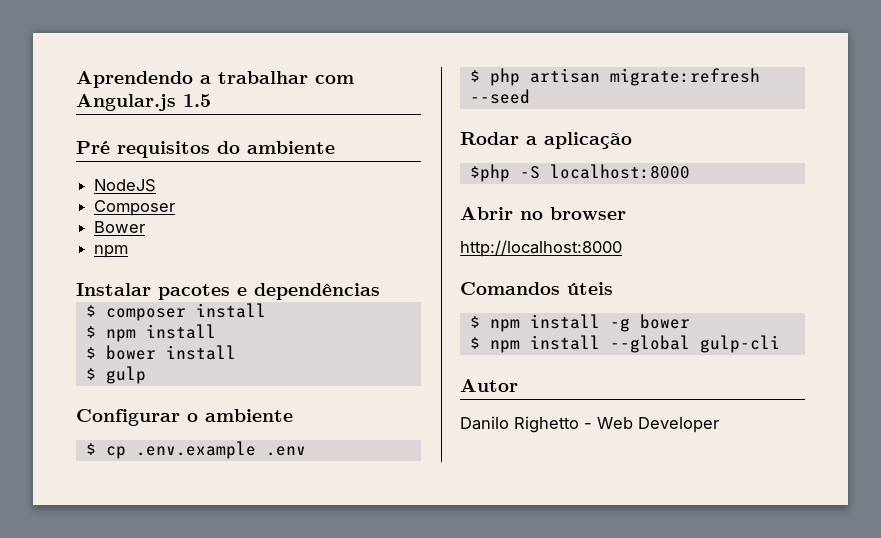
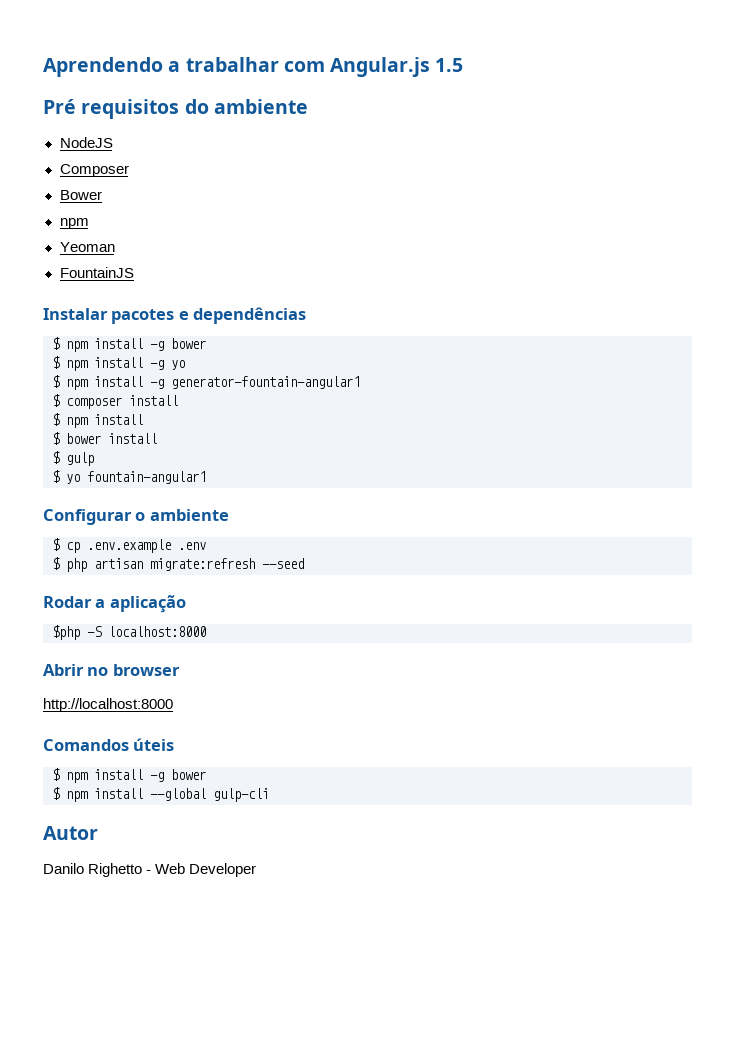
+ Yeoman
+ FountainJS
  Instalar pacotes e dependências
+ $ npm install -g bower
+ $ npm install -g yo
+ $ npm install -g generator-fountain-angular1
+ $ yo fountain-angular1

